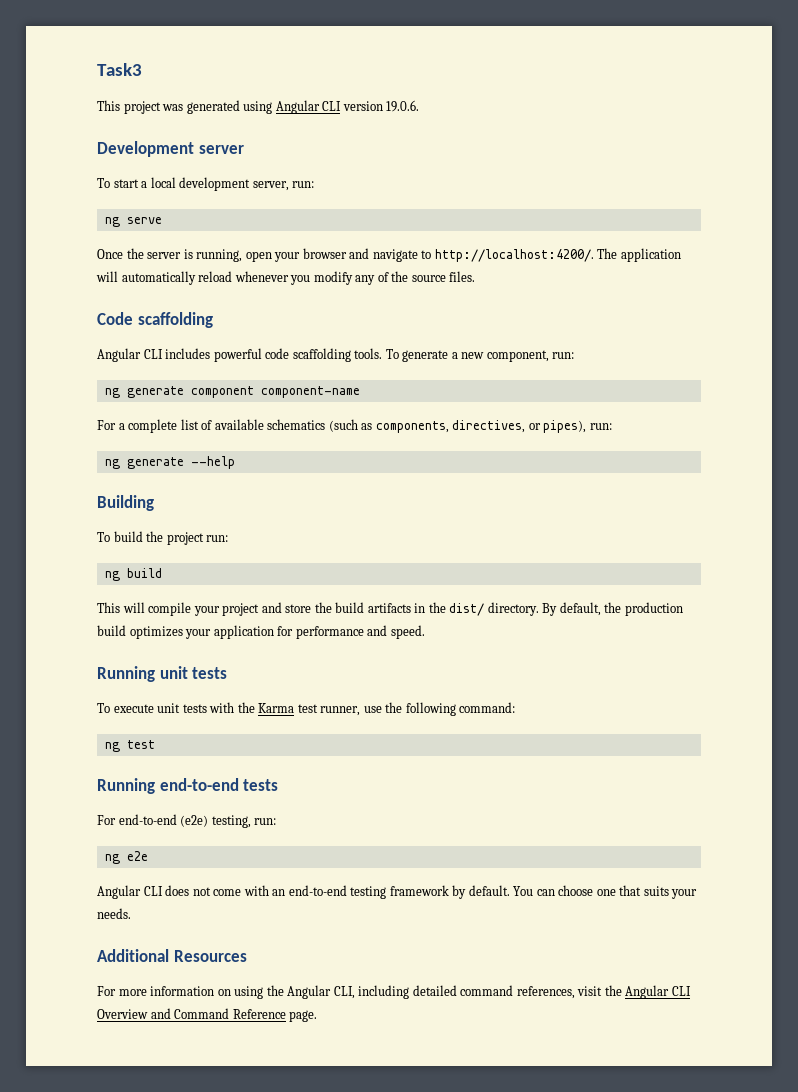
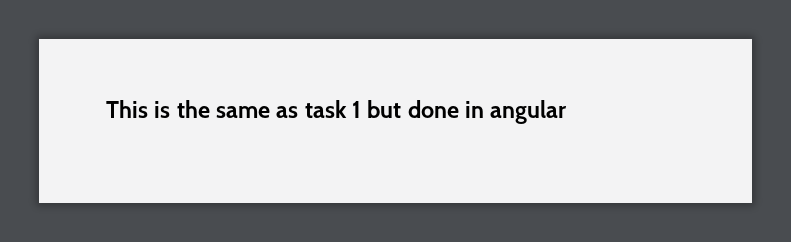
- Task3
- This project was generated using Angular CLI version 19.0.6.
- Development server
- To start a local development server, run:
- ng serve
- Once the server is running, open your browser and navigate to http://localhost:4200/. The application will automatically reload whenever you modify any of the source files.
- Code scaffolding
- Angular CLI includes powerful code scaffolding tools. To generate a new component, run:
- ng generate component component-name
- For a complete list of available schematics (such as components, directives, or pipes), run:
- ng generate --help
- Building
- To build the project run:
- ng build
- This will compile your project and store the build artifacts in the dist/ directory. By default, the production build optimizes your application for performance and speed.
- Running unit tests
- To execute unit tests with the Karma test runner, use the following command:
- ng test
- Running end-to-end tests
- For end-to-end (e2e) testing, run:
- ng e2e
- Angular CLI does not come with an end-to-end testing framework by default. You can choose one that suits your needs.
- Additional Resources
- For more information on using the Angular CLI, including detailed command references, visit the Angular CLI Overview and Command Reference page.
+ This is the same as task 1 but done in angular

